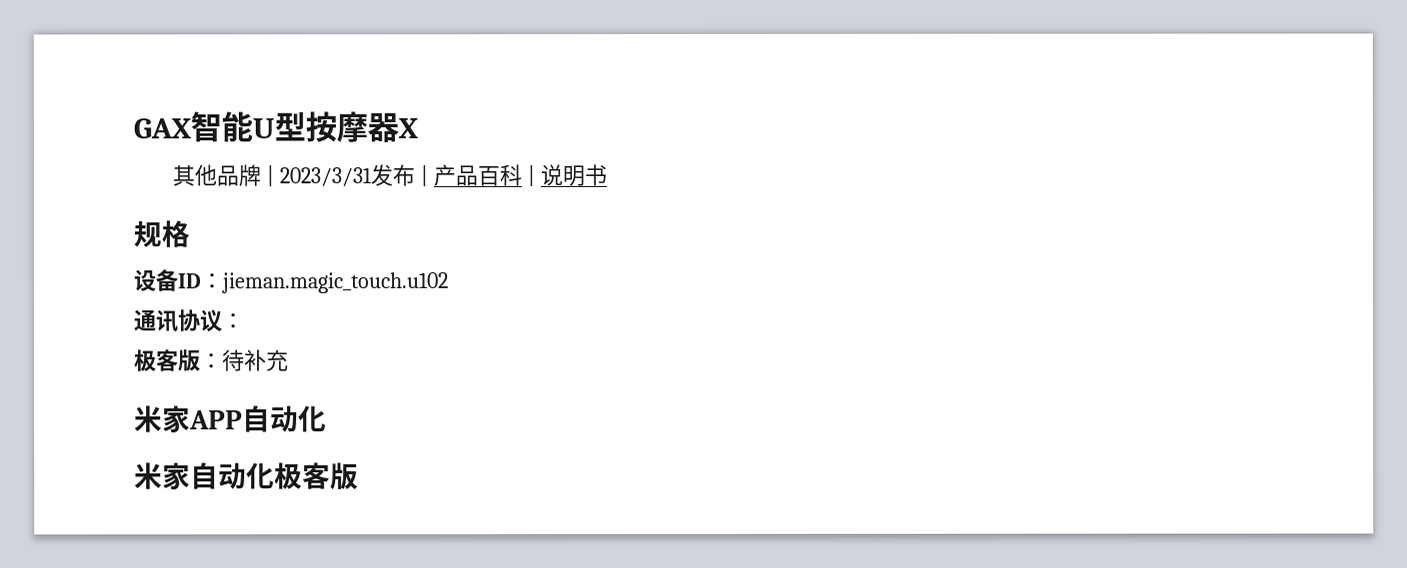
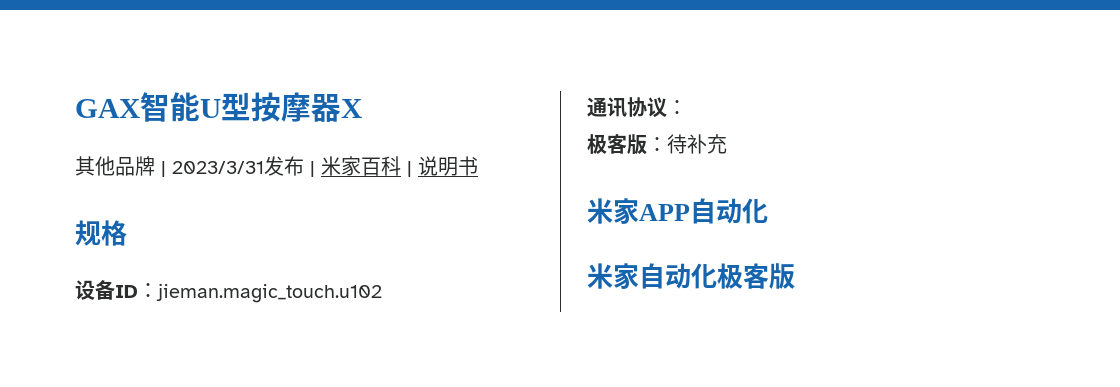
- 其他品牌 | 2023/3/31发布 | 产品百科 | 说明书
+ 其他品牌 | 2023/3/31发布 | 米家百科 | 说明书

